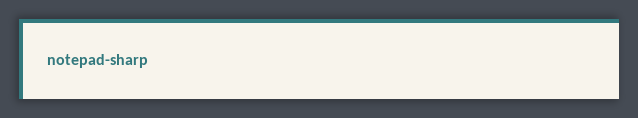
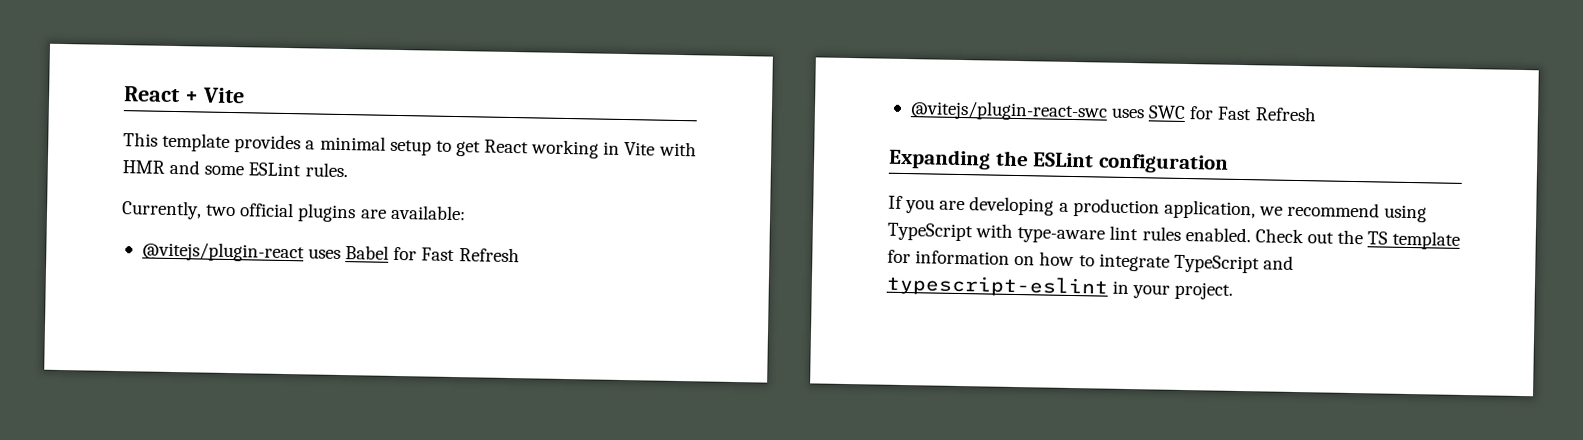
- notepad-sharp
+ React + Vite
+ This template provides a minimal setup to get React working in Vite with HMR and some ESLint rules.
+ Currently, two official plugins are available:
+ @vitejs/plugin-react uses Babel for Fast Refresh
+ @vitejs/plugin-react-swc uses SWC for Fast Refresh
+ Expanding the ESLint configuration
+ If you are developing a production application, we recommend using TypeScript with type-aware lint rules enabled. Check out the TS template for information on how to integrate TypeScript and typescript-eslint in your project.

